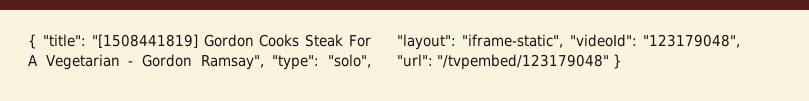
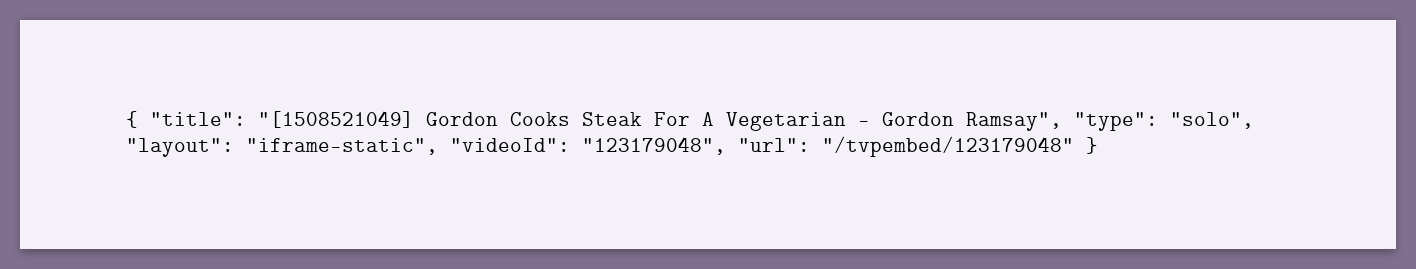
- { "title": "[1508441819] Gordon Cooks Steak For A Vegetarian - Gordon Ramsay", "type": "solo", "layout": "iframe-static", "videoId": "123179048", "url": "/tvpembed/123179048" }
+ { "title": "[1508521049] Gordon Cooks Steak For A Vegetarian - Gordon Ramsay", "type": "solo", "layout": "iframe-static", "videoId": "123179048", "url": "/tvpembed/123179048" }

